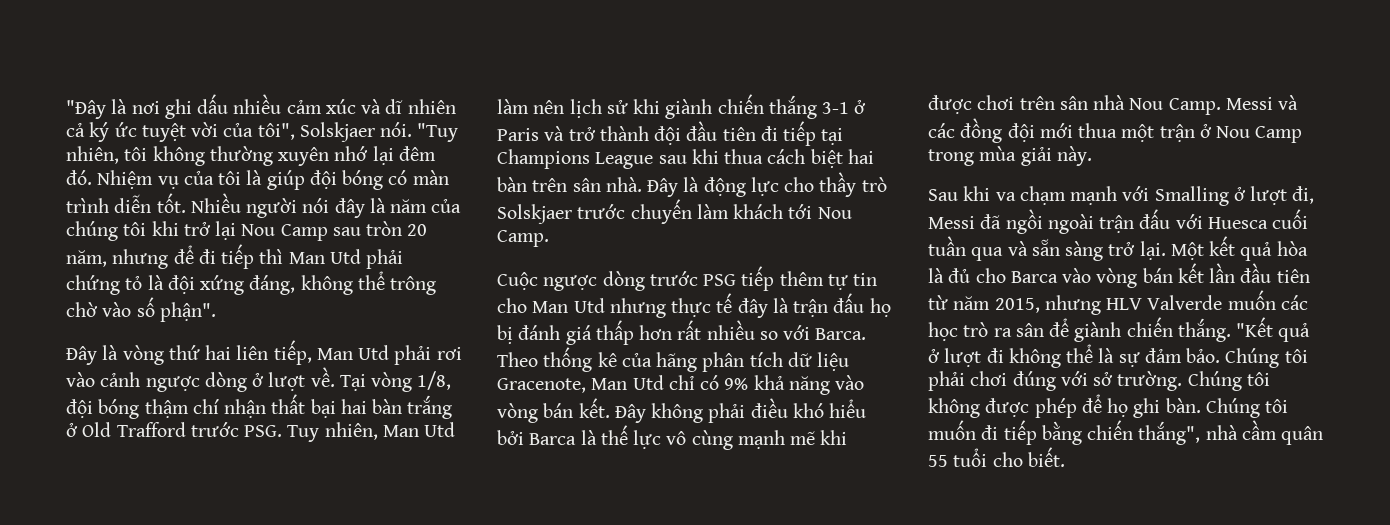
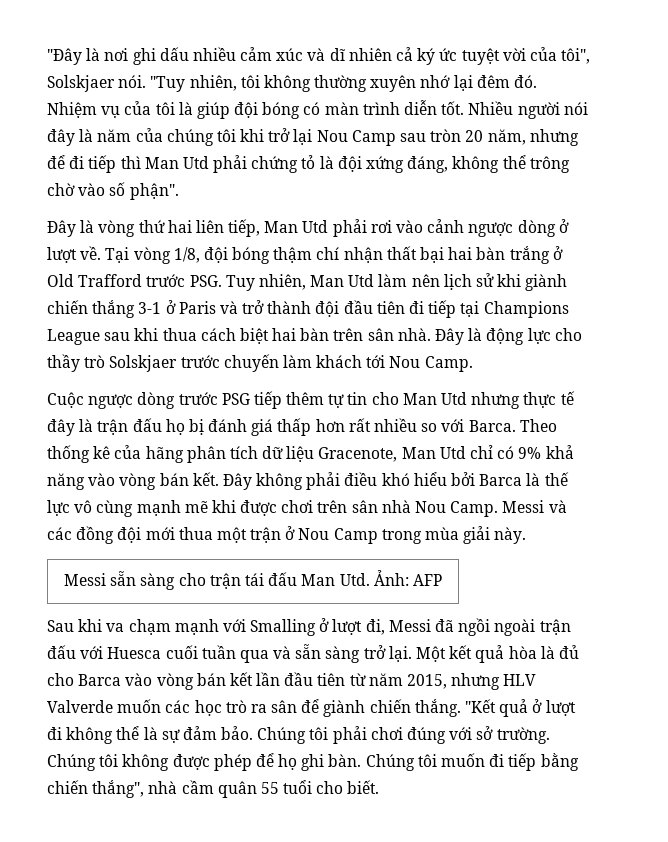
+ Messi sẵn sàng cho trận tái đấu Man Utd. Ảnh: AFP

